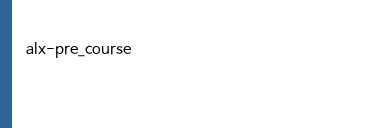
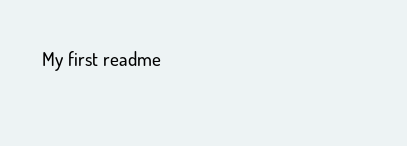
- alx-pre_course
+ My first readme

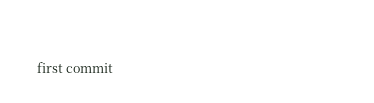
- My first readme
+ first commit

